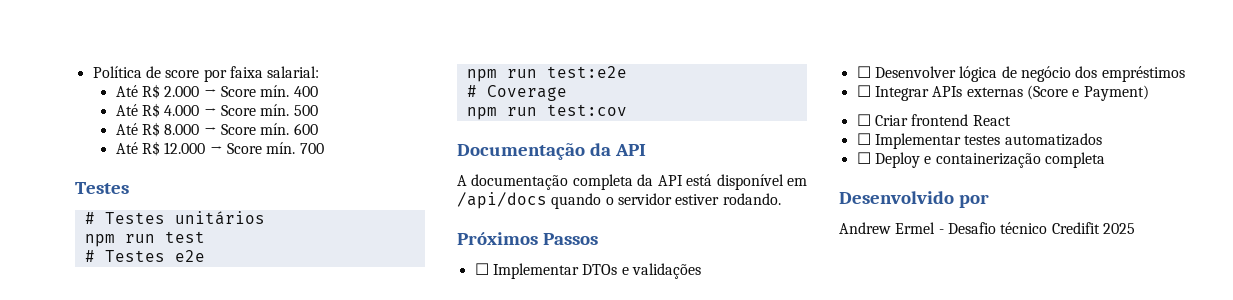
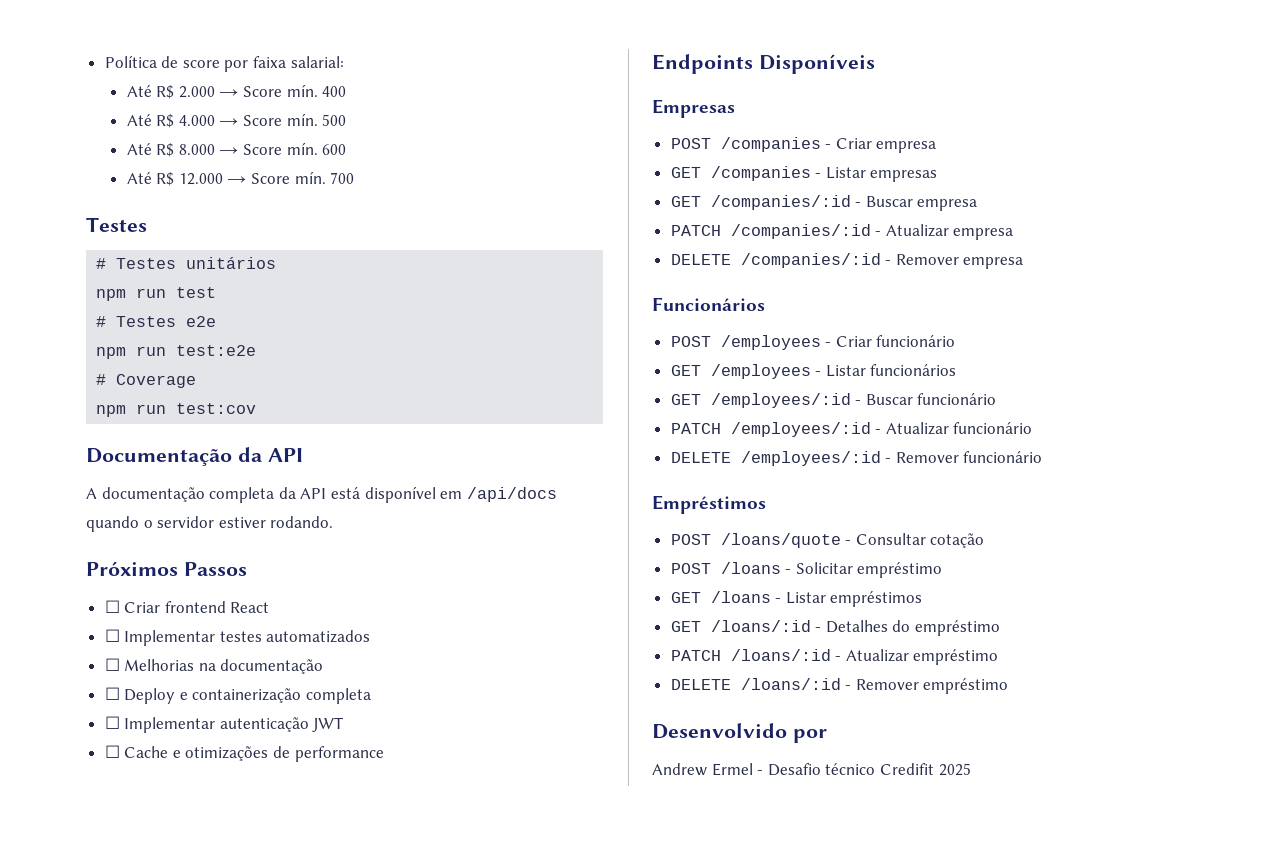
- ☐ Implementar DTOs e validações
- ☐ Desenvolver lógica de negócio dos empréstimos
- ☐ Integrar APIs externas (Score e Payment)
+ ☐ Melhorias na documentação
+ ☐ Implementar autenticação JWT
+ ☐ Cache e otimizações de performance
+ Endpoints Disponíveis
+ Empresas
+ POST /companies - Criar empresa
+ GET /companies - Listar empresas
+ GET /companies/:id - Buscar empresa
+ PATCH /companies/:id - Atualizar empresa
+ DELETE /companies/:id - Remover empresa
+ Funcionários
+ POST /employees - Criar funcionário
+ GET /employees - Listar funcionários
+ GET /employees/:id - Buscar funcionário
+ PATCH /employees/:id - Atualizar funcionário
+ DELETE /employees/:id - Remover funcionário
+ Empréstimos
+ POST /loans/quote - Consultar cotação
+ POST /loans - Solicitar empréstimo
+ GET /loans - Listar empréstimos
+ GET /loans/:id - Detalhes do empréstimo
+ PATCH /loans/:id - Atualizar empréstimo
+ DELETE /loans/:id - Remover empréstimo

